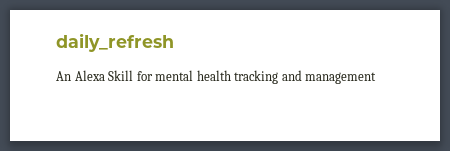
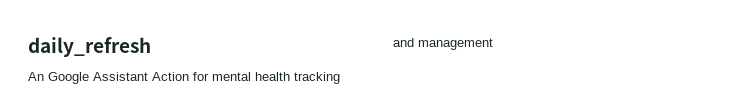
- An Alexa Skill for mental health tracking and management
+ An Google Assistant Action for mental health tracking and management

